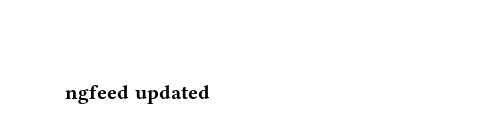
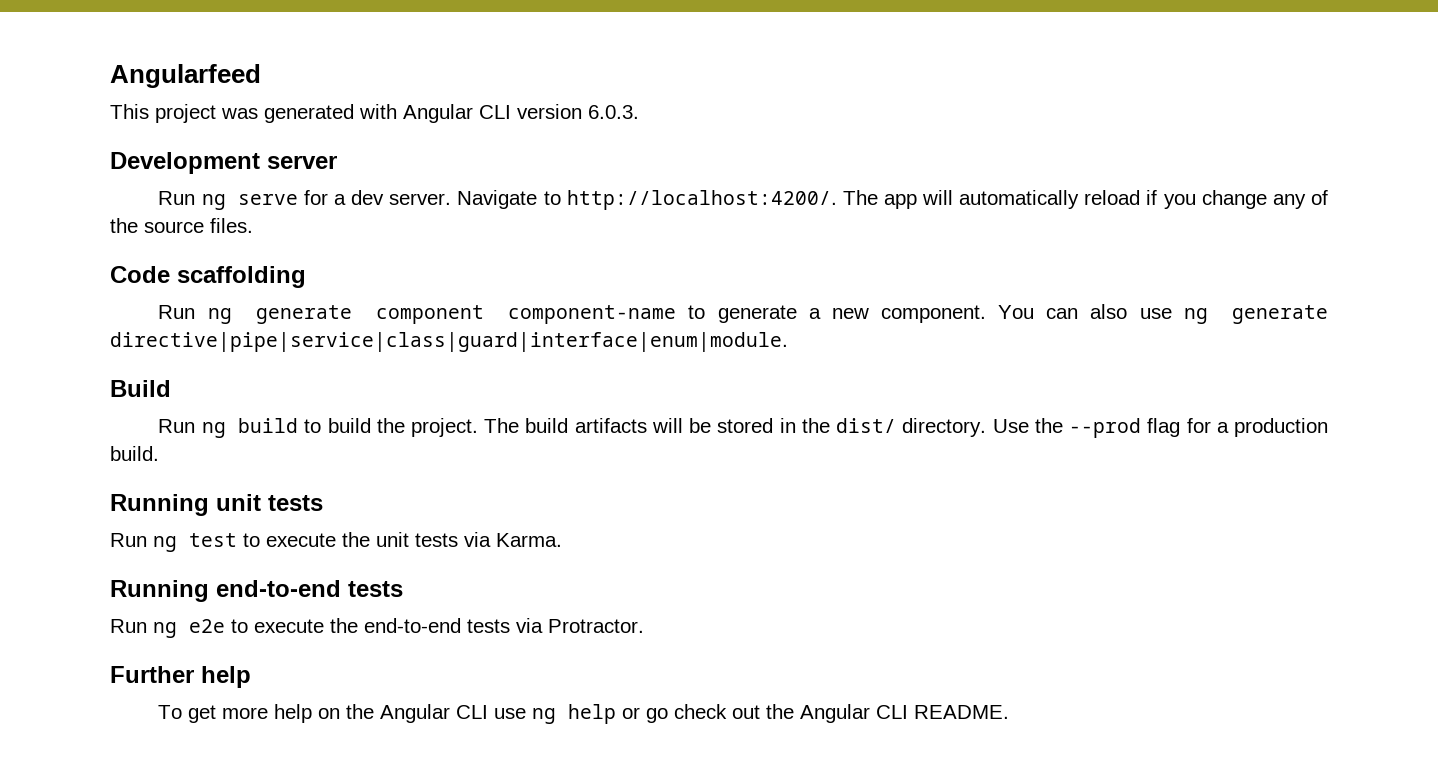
- ngfeed updated
+ Angularfeed
+ This project was generated with Angular CLI version 6.0.3.
+ Development server
+ Run ng serve for a dev server. Navigate to http://localhost:4200/. The app will automatically reload if you change any of the source files.
+ Code scaffolding
+ Run ng generate component component-name to generate a new component. You can also use ng generate directive|pipe|service|class|guard|interface|enum|module.
+ Build
+ Run ng build to build the project. The build artifacts will be stored in the dist/ directory. Use the --prod flag for a production build.
+ Running unit tests
+ Run ng test to execute the unit tests via Karma.
+ Running end-to-end tests
+ Run ng e2e to execute the end-to-end tests via Protractor.
+ Further help
+ To get more help on the Angular CLI use ng help or go check out the Angular CLI README.

